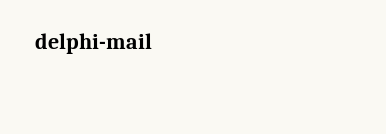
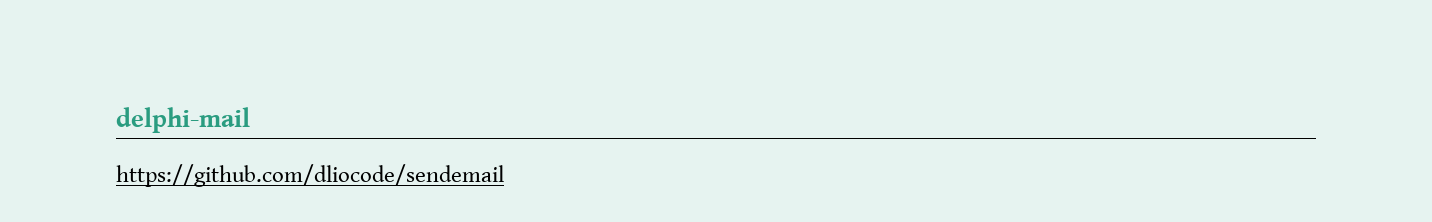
+ https://github.com/dliocode/sendemail

